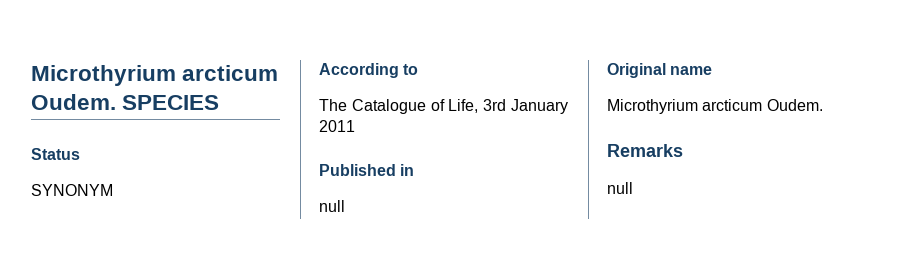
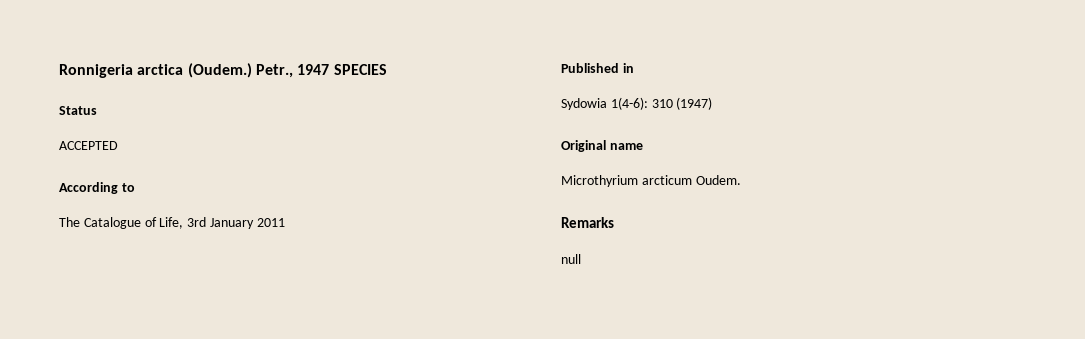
- Microthyrium arcticum Oudem. SPECIES
+ Ronnigeria arctica (Oudem.) Petr., 1947 SPECIES
- SYNONYM
+ ACCEPTED
  Published in
- null
+ Sydowia 1(4-6): 310 (1947)

